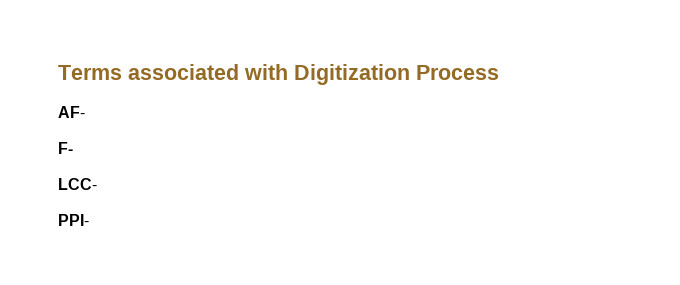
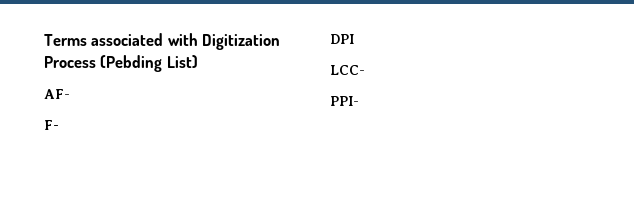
- Terms associated with Digitization Process
+ Terms associated with Digitization Process (Pebding List)
+ DPI

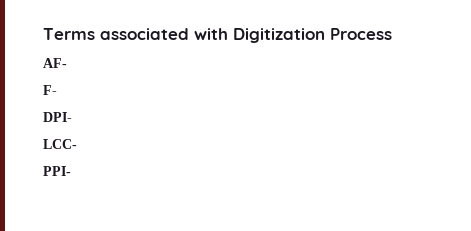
- Terms associated with Digitization Process (Pebding List)
+ Terms associated with Digitization Process
- DPI
+ DPI-

